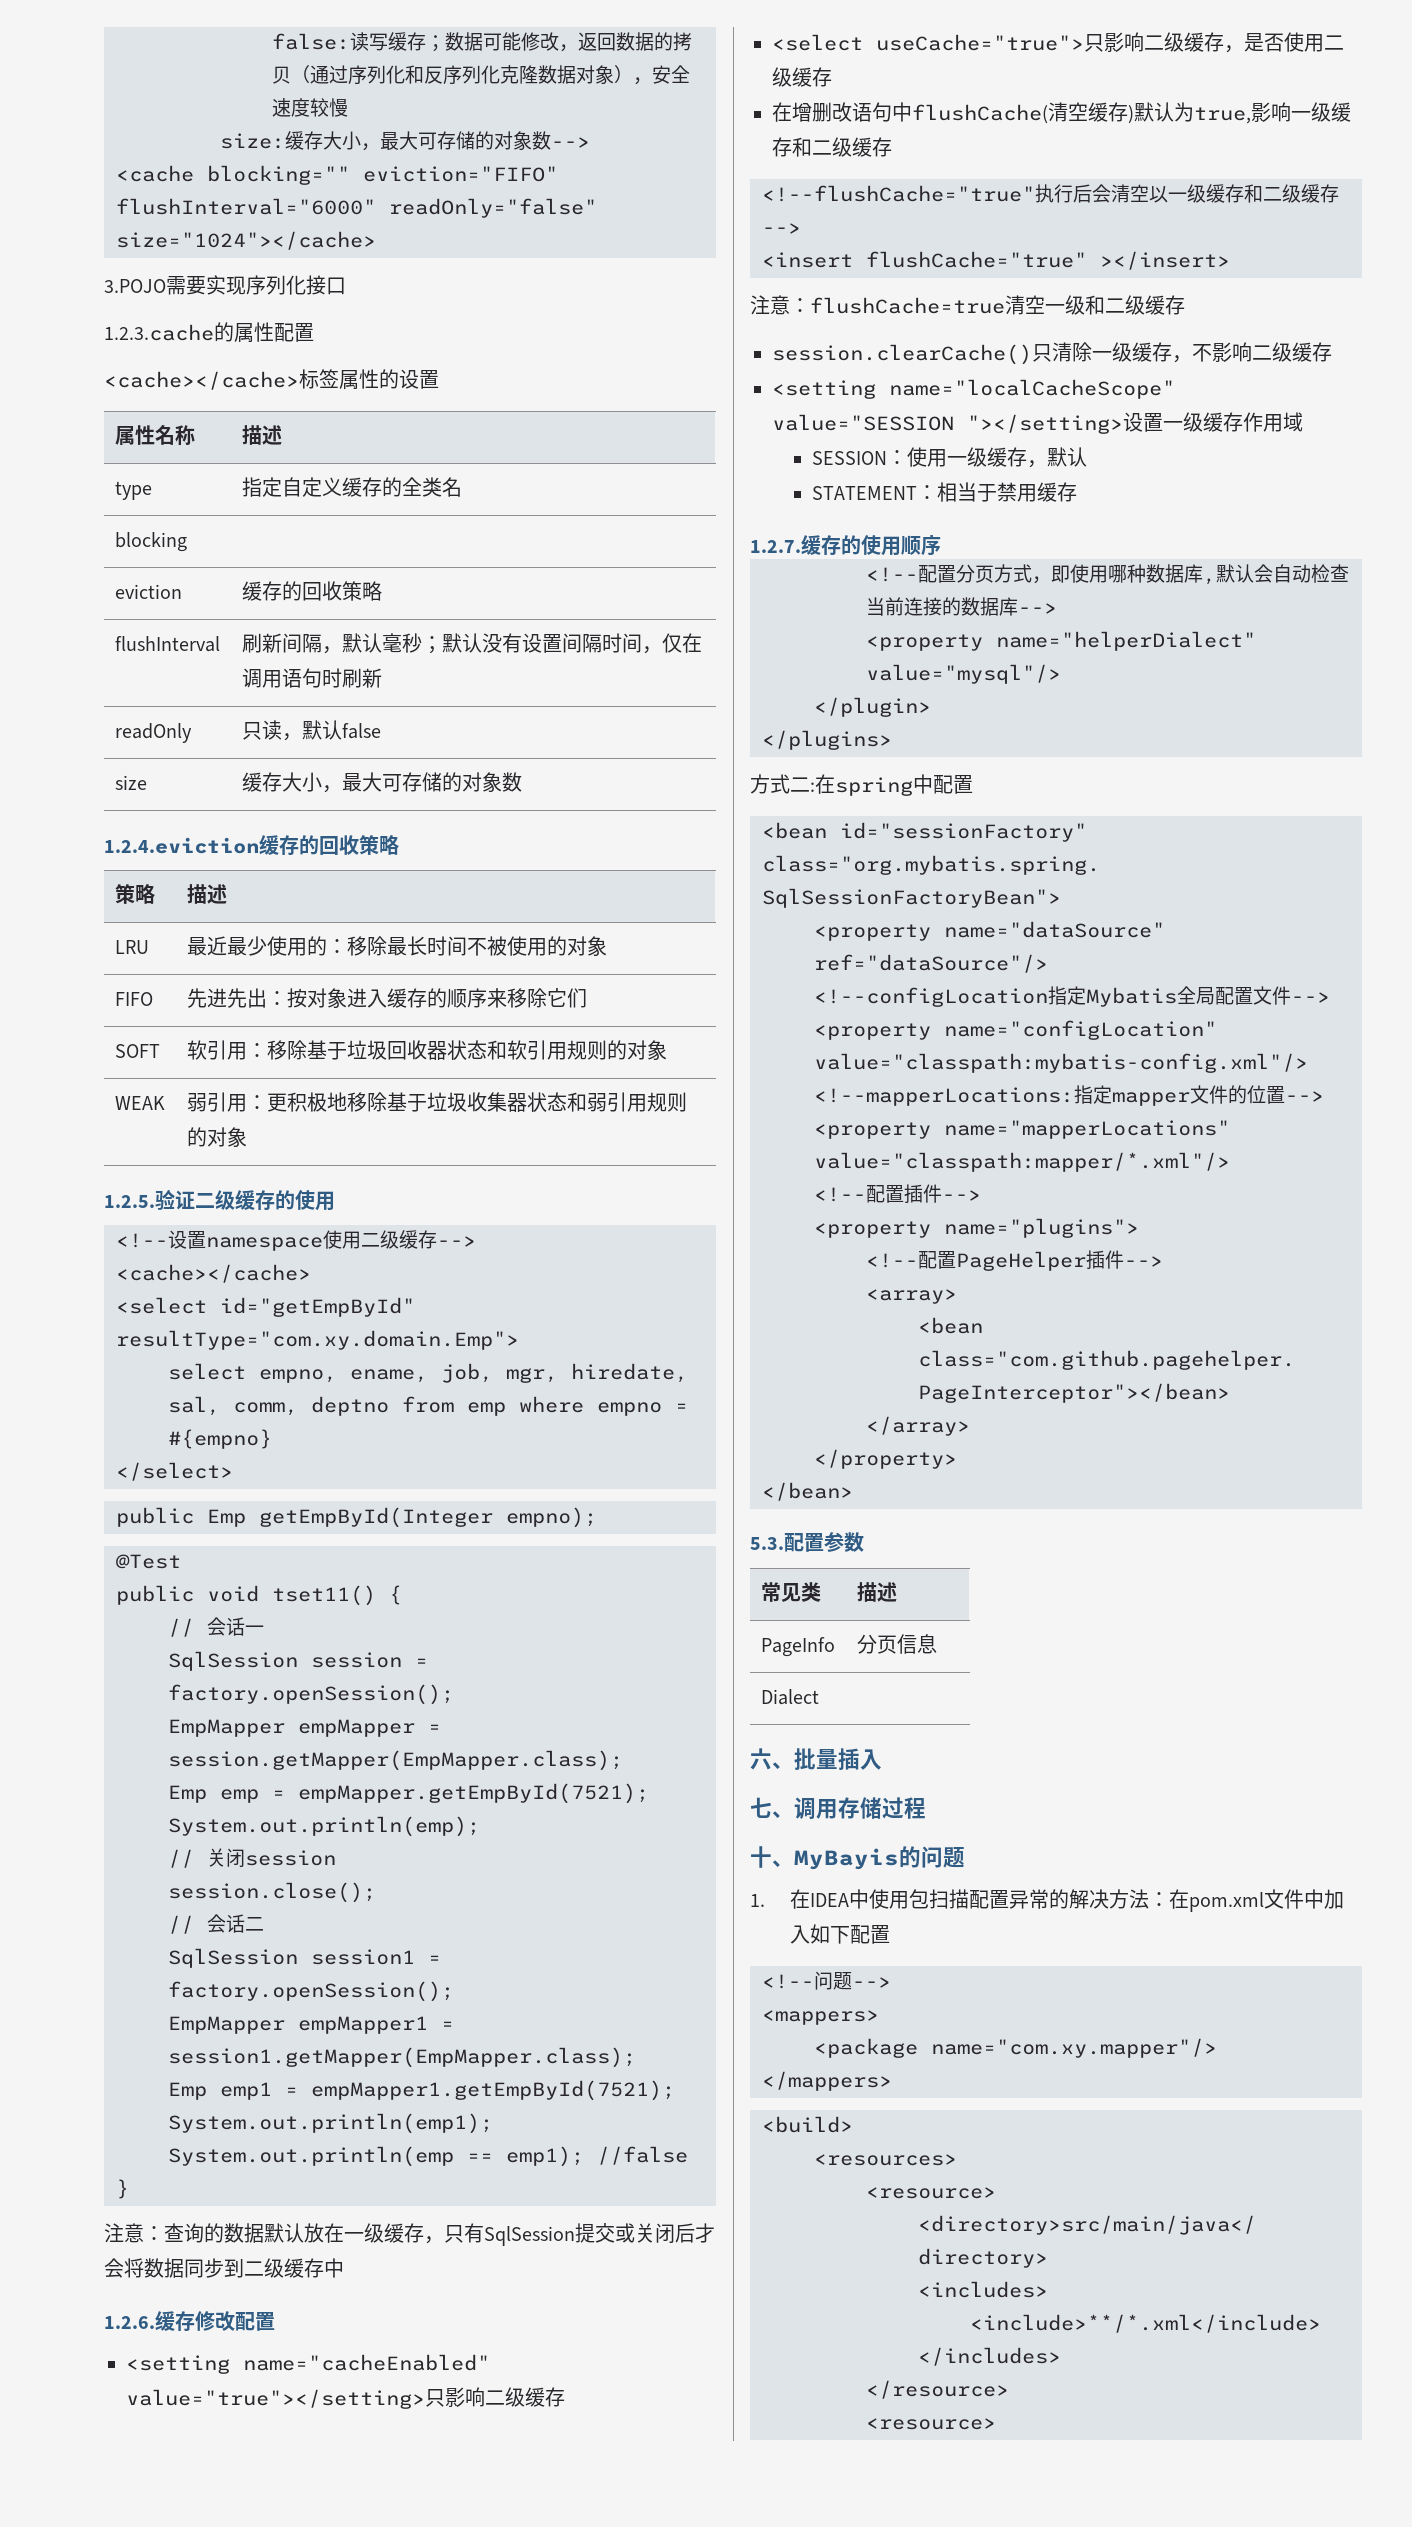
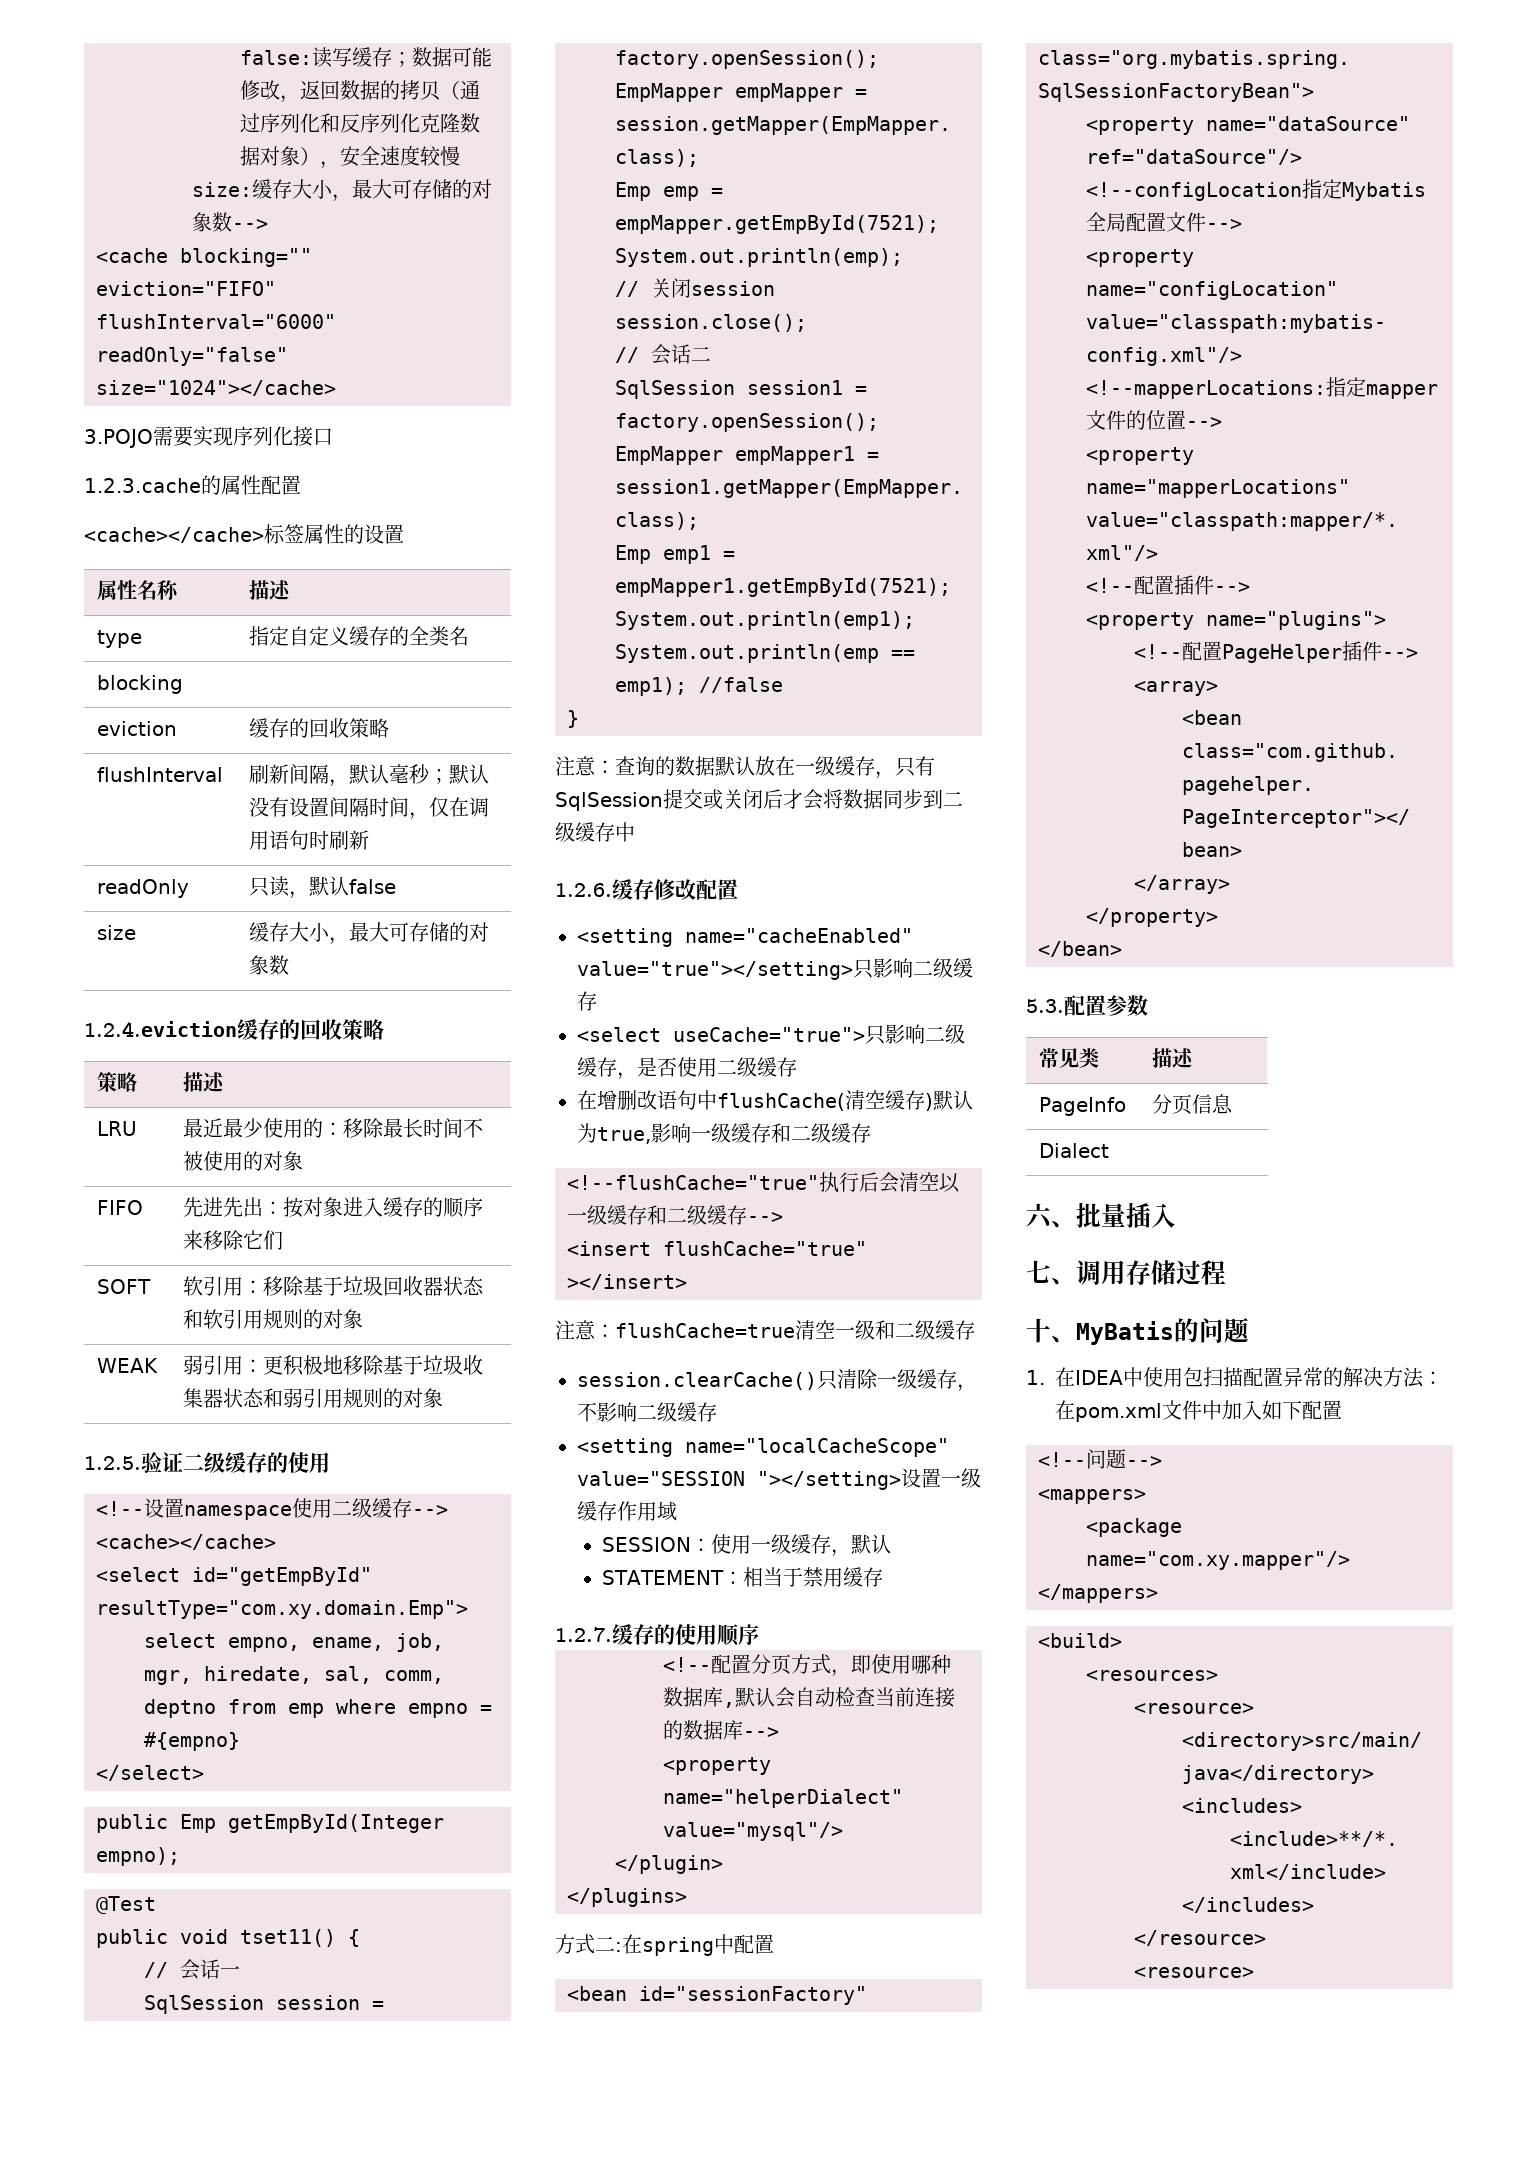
- 十、MyBayis的问题
+ 十、MyBatis的问题

